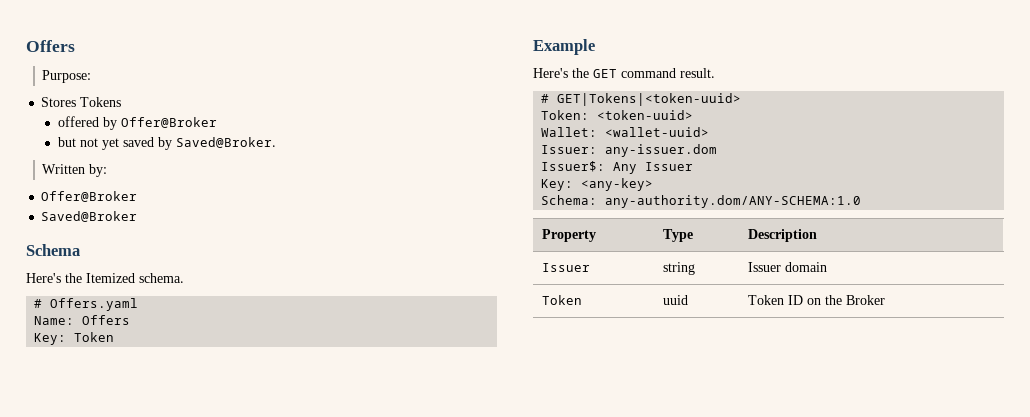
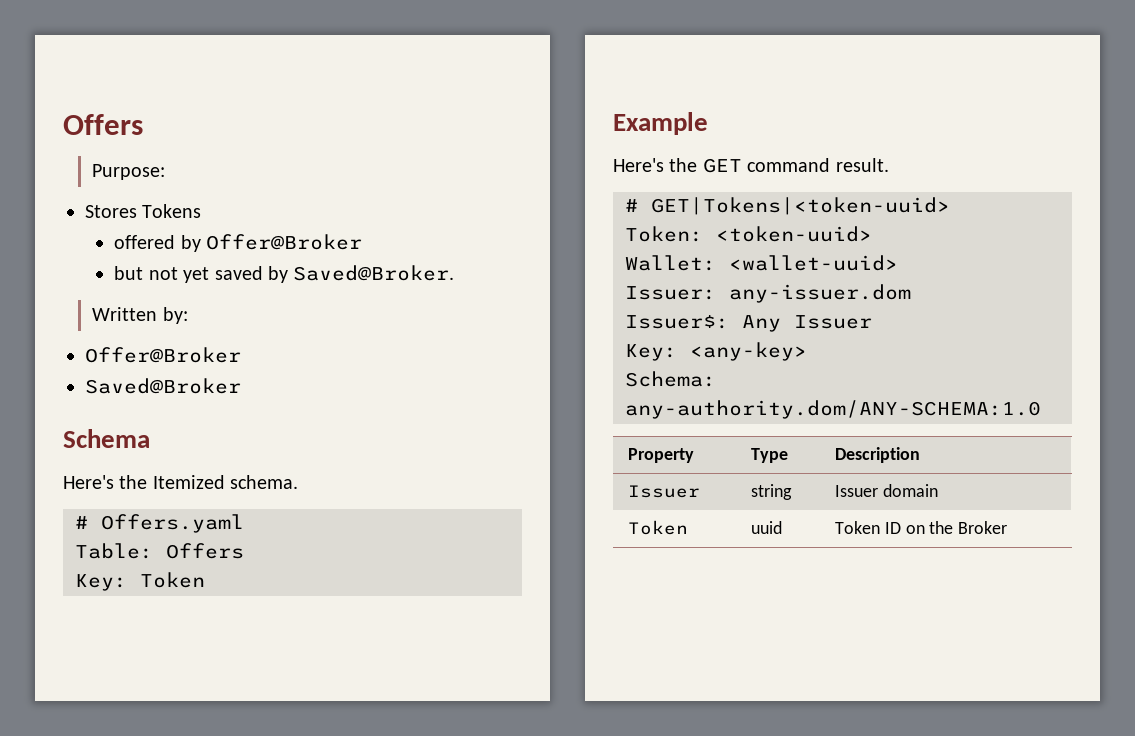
- Name: Offers
+ Table: Offers

